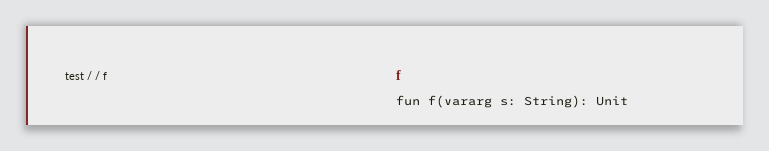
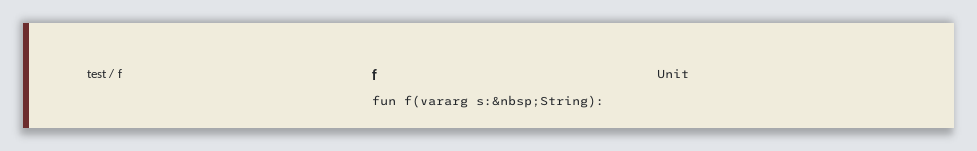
- test / / f
+ test / f
- fun f(vararg s: String): Unit
+ fun f(vararg s:&nbsp;String): Unit

